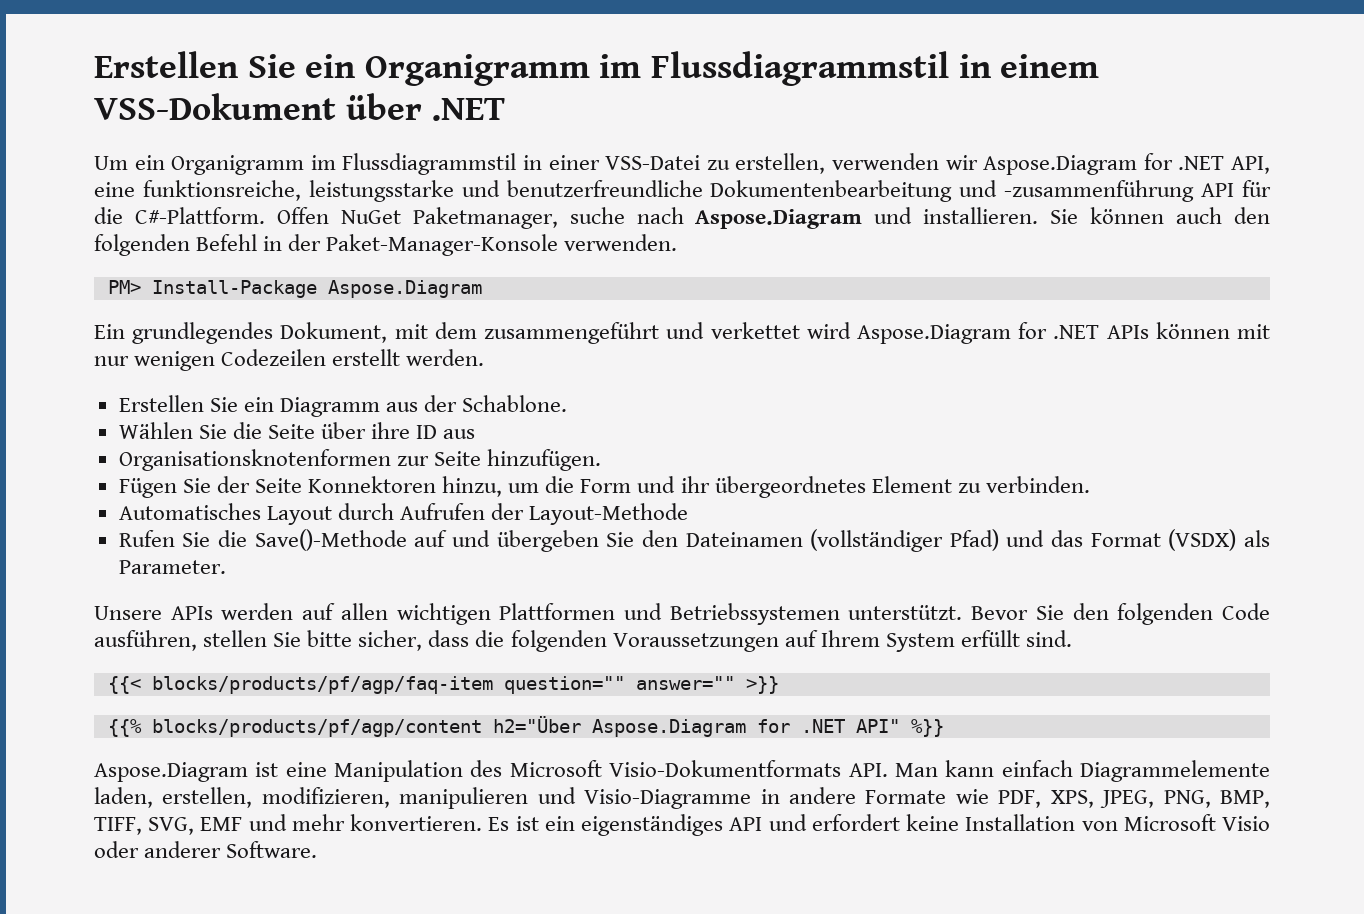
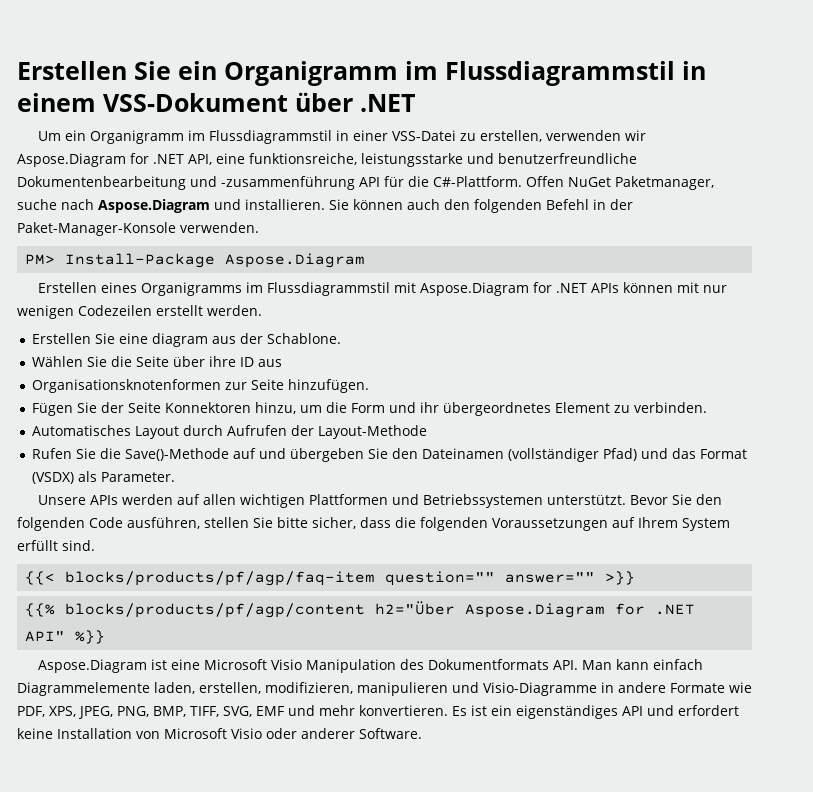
- Ein grundlegendes Dokument, mit dem zusammengeführt und verkettet wird Aspose.Diagram for .NET APIs können mit nur wenigen Codezeilen erstellt werden.
+ Erstellen eines Organigramms im Flussdiagrammstil mit Aspose.Diagram for .NET APIs können mit nur wenigen Codezeilen erstellt werden.
- Erstellen Sie ein Diagramm aus der Schablone.
+ Erstellen Sie eine diagram aus der Schablone.
- Aspose.Diagram ist eine Manipulation des Microsoft Visio-Dokumentformats API. Man kann einfach Diagrammelemente laden, erstellen, modifizieren, manipulieren und Visio-Diagramme in andere Formate wie PDF, XPS, JPEG, PNG, BMP, TIFF, SVG, EMF und mehr konvertieren.
+ Aspose.Diagram ist eine Microsoft Visio Manipulation des Dokumentformats API. Man kann einfach Diagrammelemente laden, erstellen, modifizieren, manipulieren und Visio-Diagramme in andere Formate wie PDF, XPS, JPEG, PNG, BMP, TIFF, SVG, EMF und mehr konvertieren.

